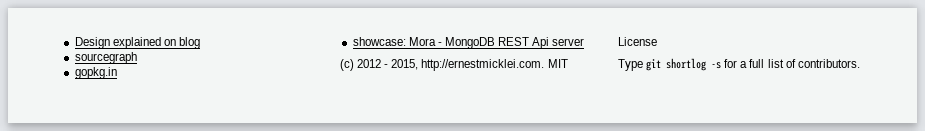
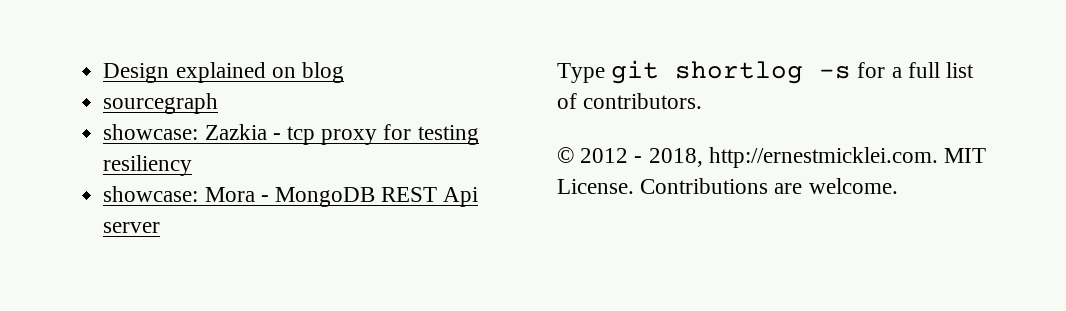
- gopkg.in
+ showcase: Zazkia - tcp proxy for testing resiliency
- (c) 2012 - 2015, http://ernestmicklei.com. MIT License
+ © 2012 - 2018, http://ernestmicklei.com. MIT License. Contributions are welcome.

